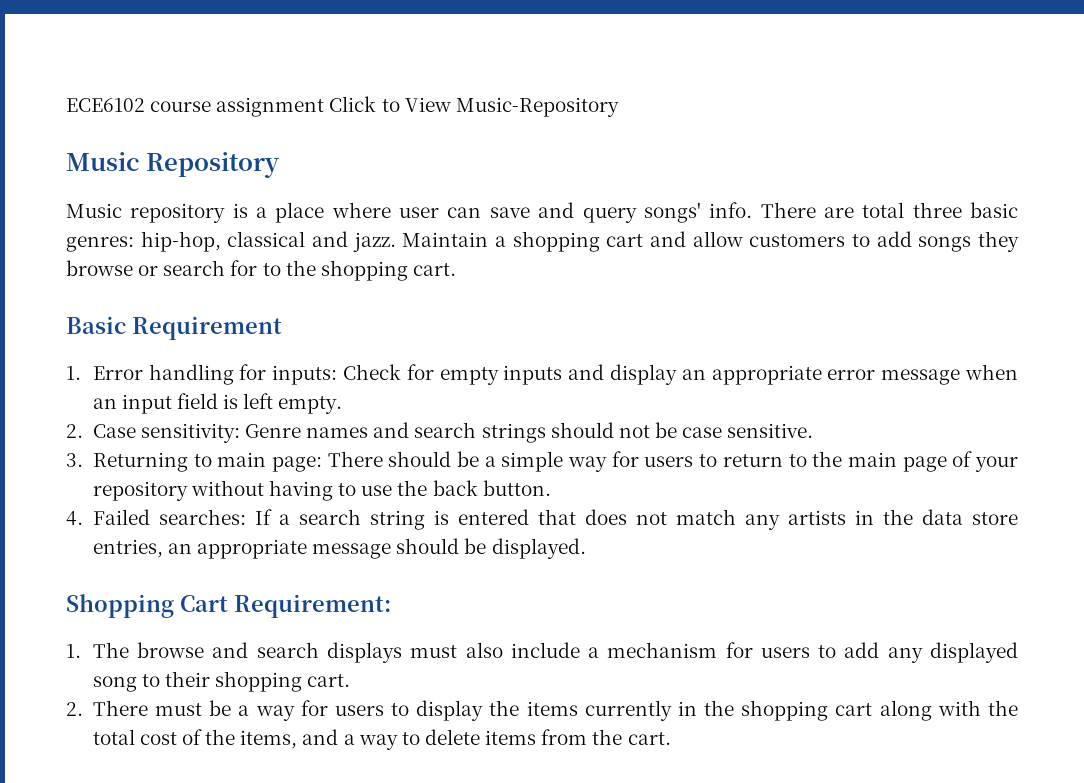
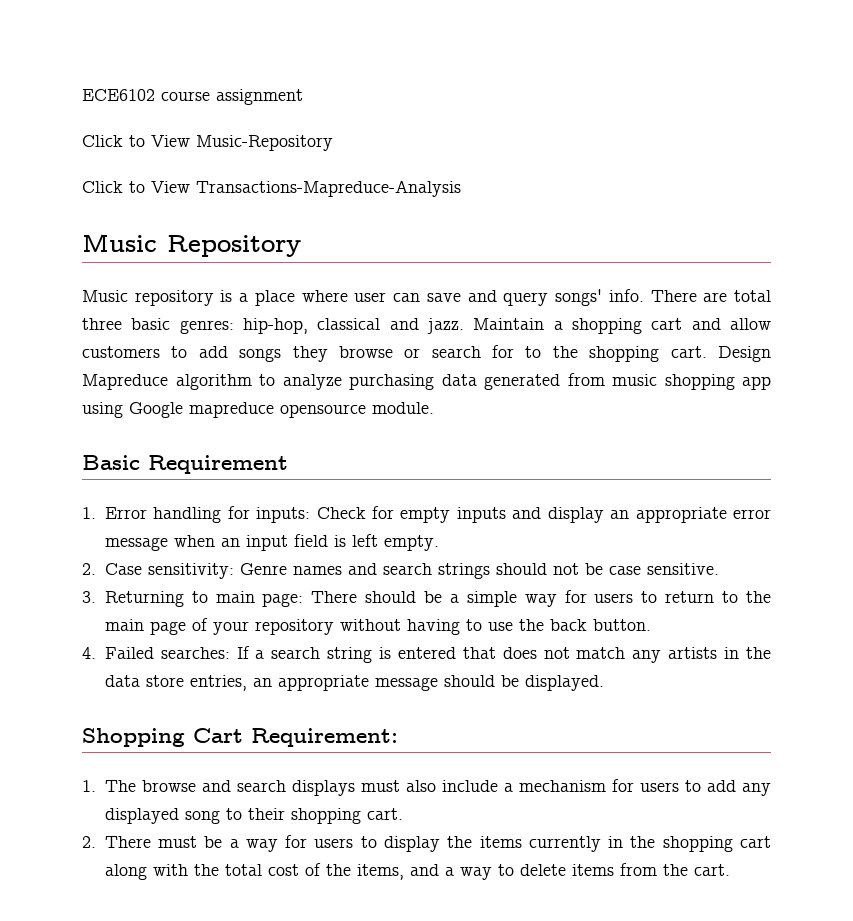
- ECE6102 course assignment Click to View Music-Repository
+ ECE6102 course assignment
+ Click to View Music-Repository
+ Click to View Transactions-Mapreduce-Analysis
+ Design Mapreduce algorithm to analyze purchasing data generated from music shopping app using Google mapreduce opensource module.

